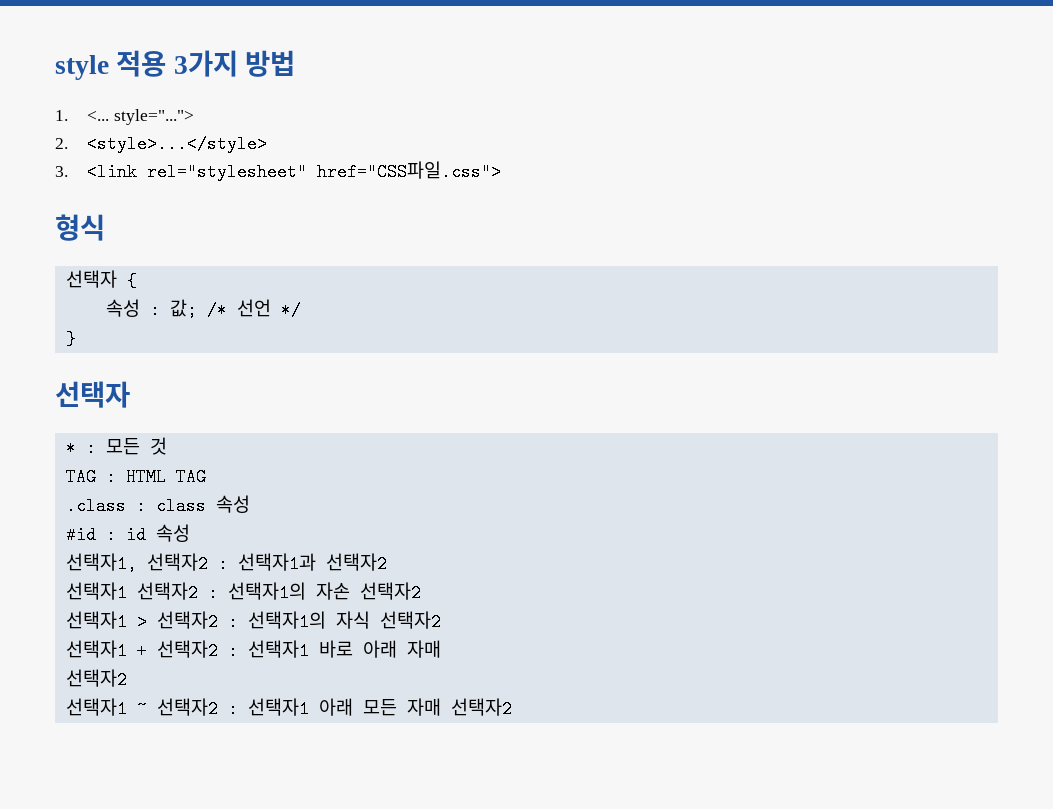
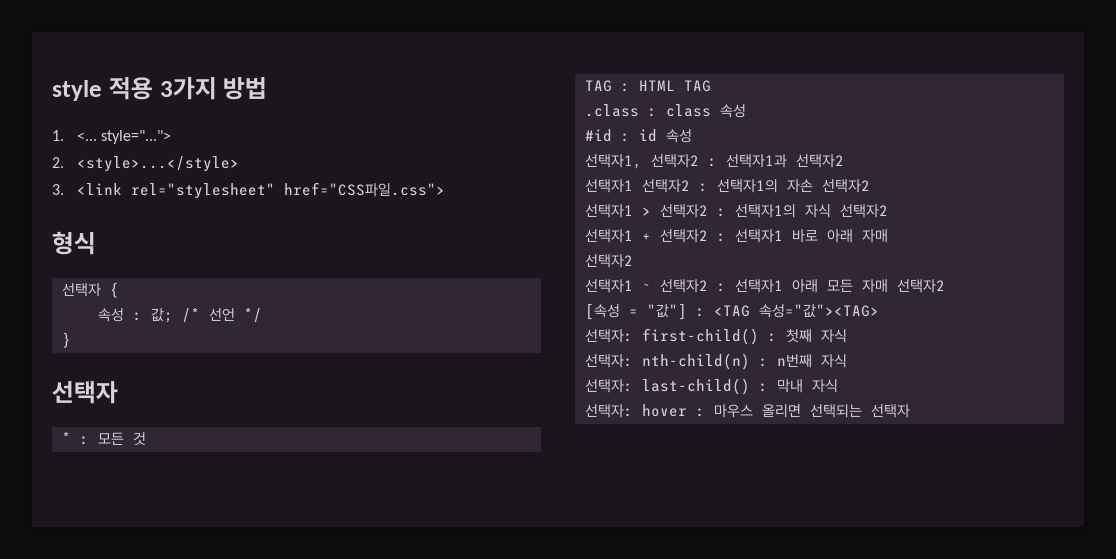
+ [속성 = "값"] : <TAG 속성="값"><TAG>
+ 선택자: first-child() : 첫째 자식
+ 선택자: nth-child(n) : n번째 자식
+ 선택자: last-child() : 막내 자식
+ 선택자: hover : 마우스 올리면 선택되는 선택자

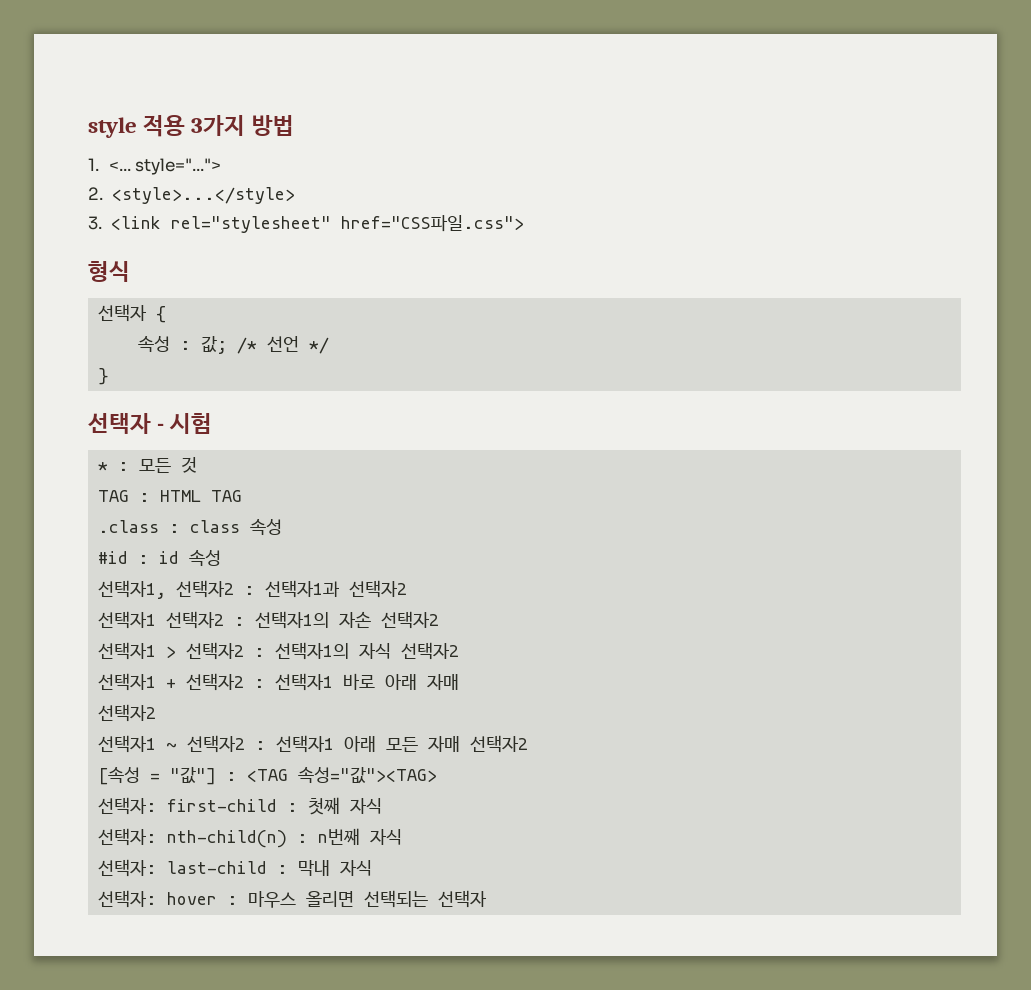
  }
- 선택자
+ 선택자 - 시험
- 선택자: first-child() : 첫째 자식
+ 선택자: first-child : 첫째 자식
- 선택자: last-child() : 막내 자식
+ 선택자: last-child : 막내 자식

